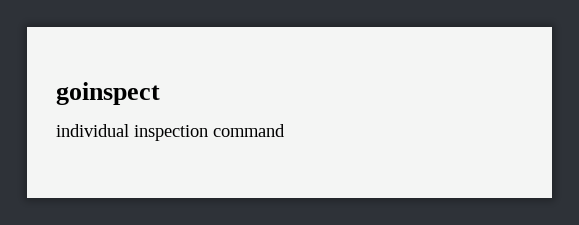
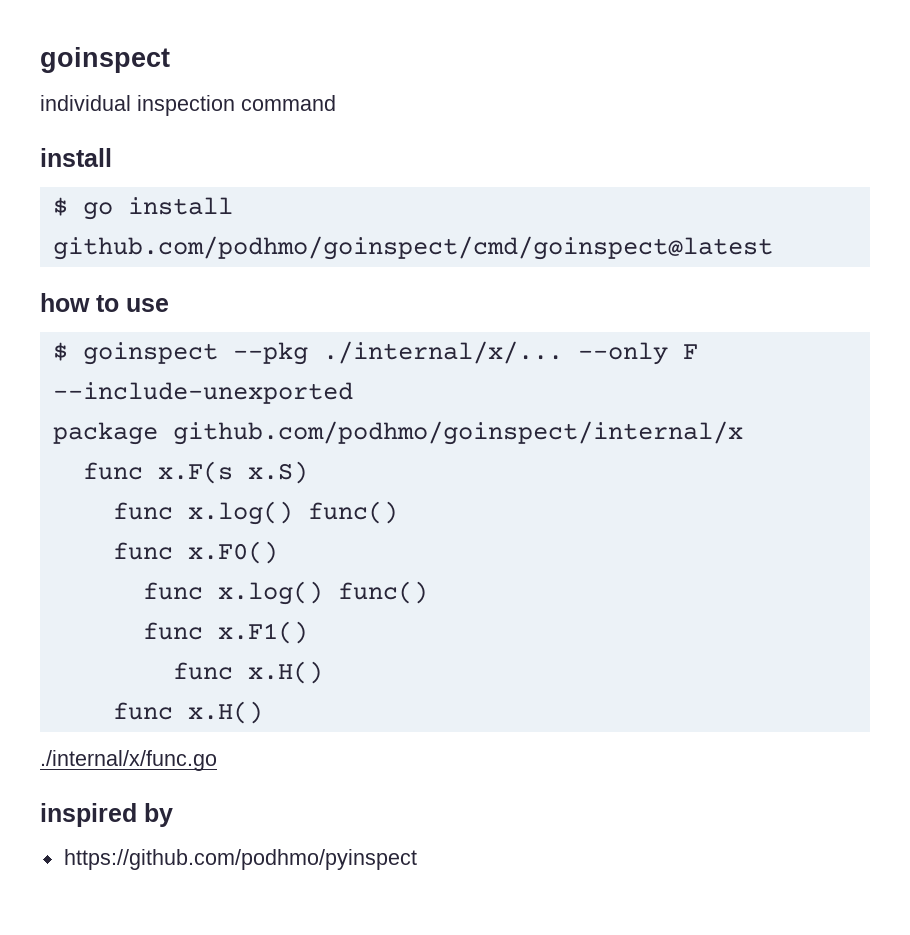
  individual inspection command
+ install
+ $ go install github.com/podhmo/goinspect/cmd/goinspect@latest
+ how to use
+ $ goinspect --pkg ./internal/x/... --only F --include-unexported
+ package github.com/podhmo/goinspect/internal/x
+ func x.F(s x.S)
+ func x.log() func()
+ func x.F0()
+ func x.log() func()
+ func x.F1()
+ func x.H()
+ func x.H()
+ ./internal/x/func.go
+ inspired by
+ https://github.com/podhmo/pyinspect

